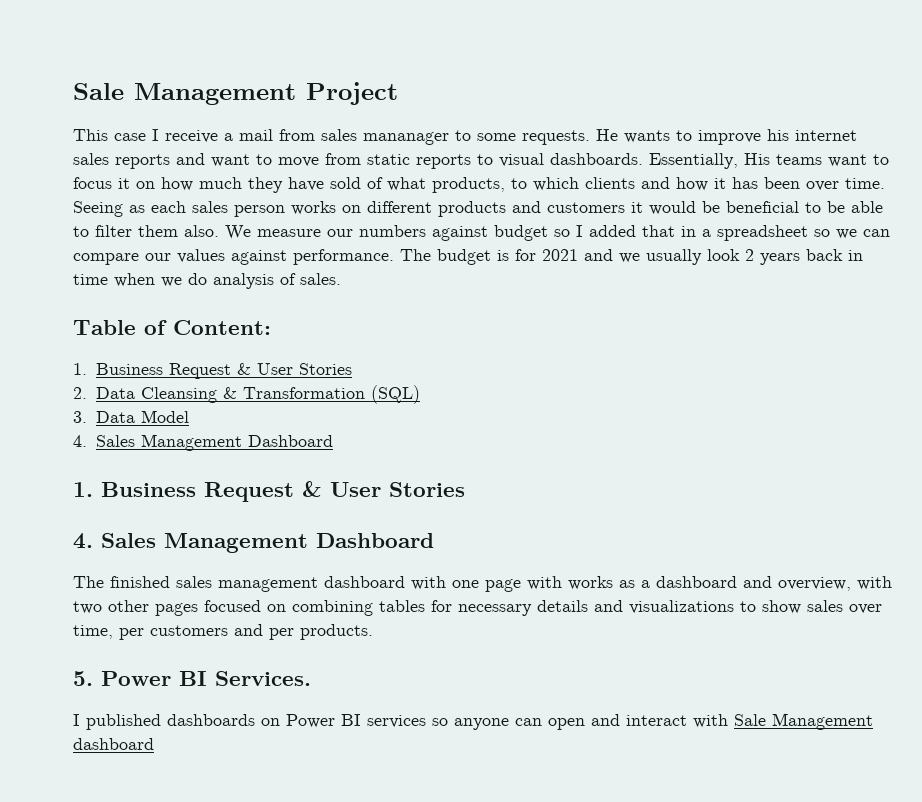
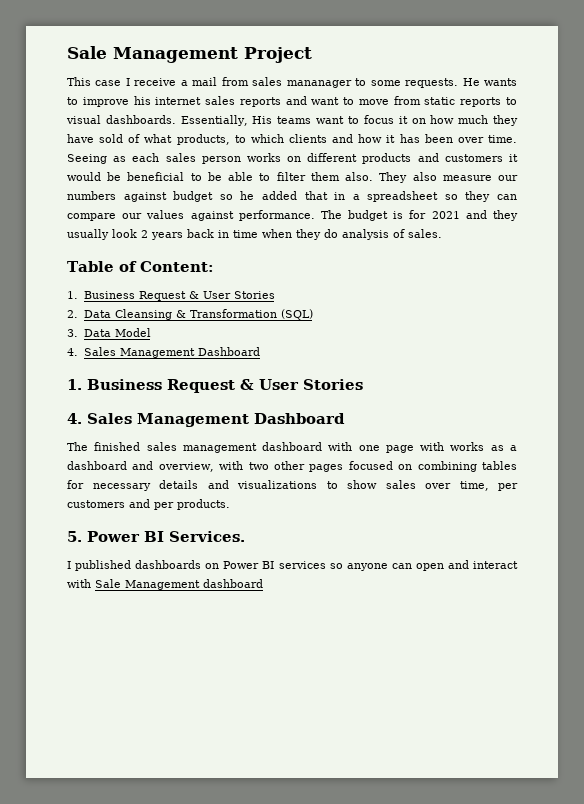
- We measure our numbers against budget so I added that in a spreadsheet so we can compare our values against performance.
+ They also measure our numbers against budget so he added that in a spreadsheet so they can compare our values against performance.
- The budget is for 2021 and we usually look 2 years back in time when we do analysis of sales.
+ The budget is for 2021 and they usually look 2 years back in time when they do analysis of sales.

